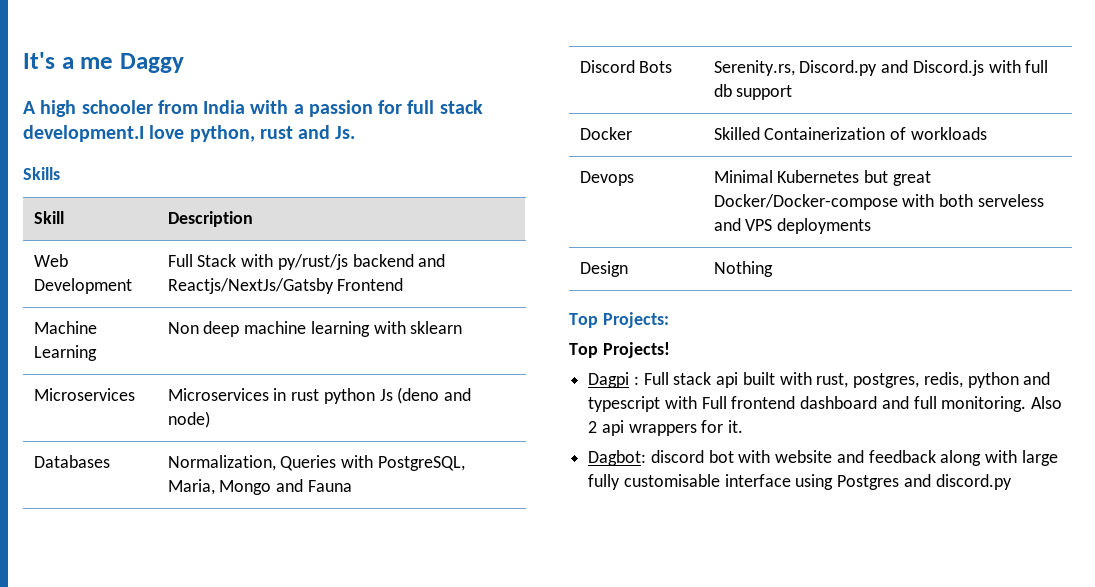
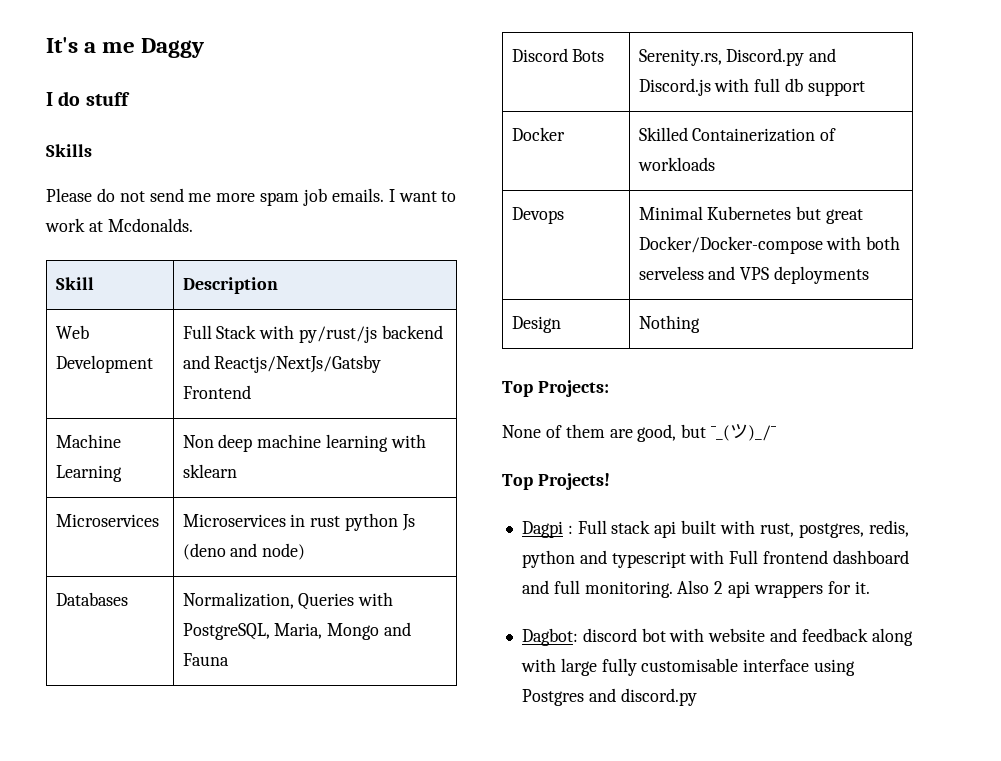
- A high schooler from India with a passion for full stack development.I love python, rust and Js.
+ I do stuff
  Skills
+ Please do not send me more spam job emails. I want to work at Mcdonalds.
+ None of them are good, but ¯_(ツ)_/¯

